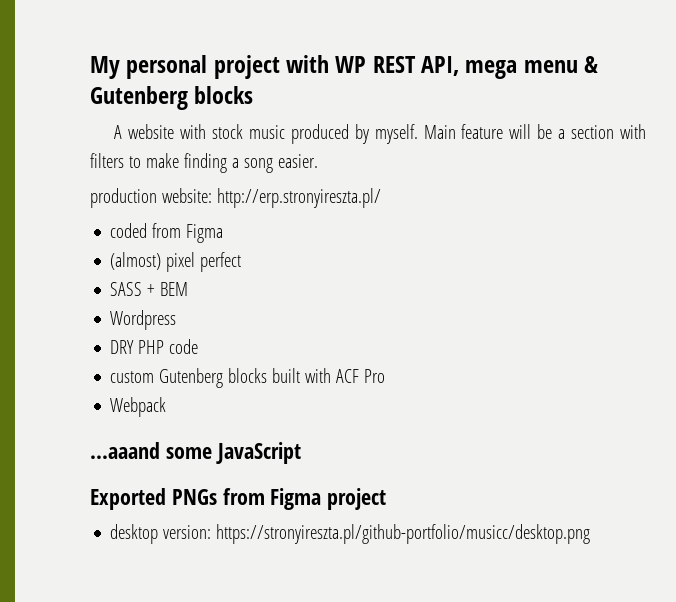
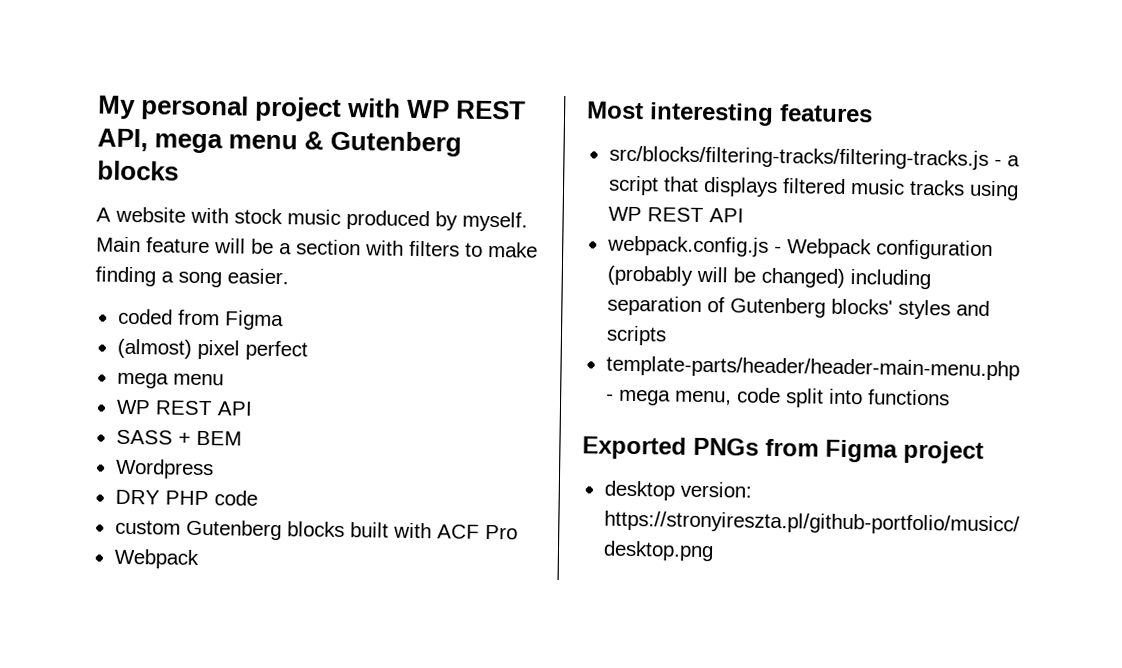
- production website: http://erp.stronyireszta.pl/
  (almost) pixel perfect
+ mega menu
+ WP REST API
- ...aaand some JavaScript
+ Most interesting features
+ src/blocks/filtering-tracks/filtering-tracks.js - a script that displays filtered music tracks using WP REST API
+ webpack.config.js - Webpack configuration (probably will be changed) including separation of Gutenberg blocks' styles and scripts
+ template-parts/header/header-main-menu.php - mega menu, code split into functions

